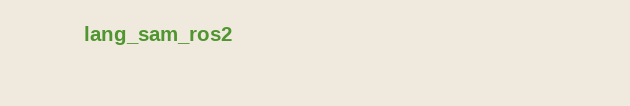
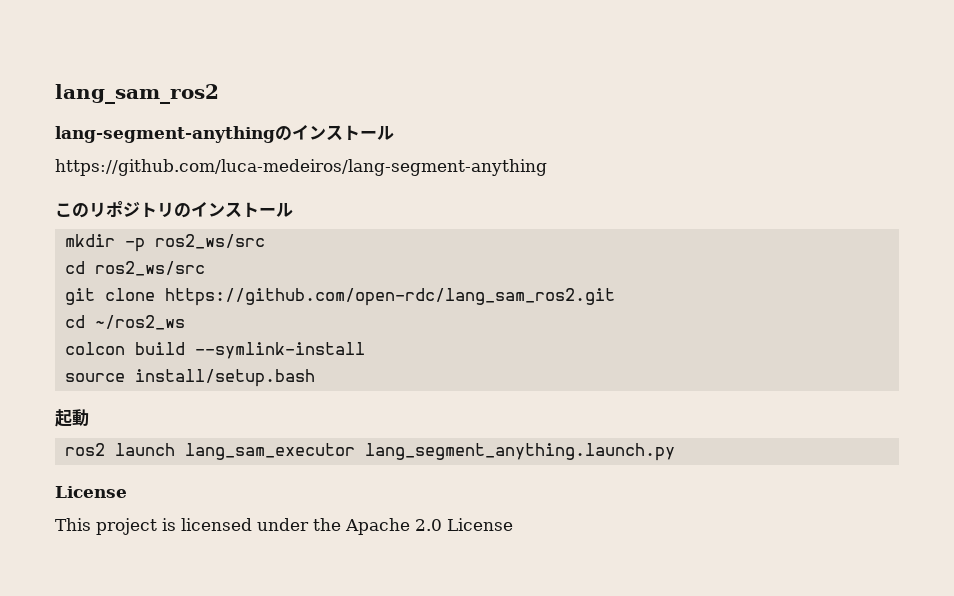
+ lang-segment-anythingのインストール
+ https://github.com/luca-medeiros/lang-segment-anything
+ このリポジトリのインストール
+ mkdir -p ros2_ws/src
+ cd ros2_ws/src
+ git clone https://github.com/open-rdc/lang_sam_ros2.git
+ cd ~/ros2_ws
+ colcon build --symlink-install
+ source install/setup.bash
+ 起動
+ ros2 launch lang_sam_executor lang_segment_anything.launch.py
+ License
+ This project is licensed under the Apache 2.0 License

